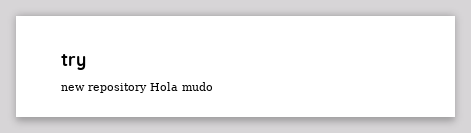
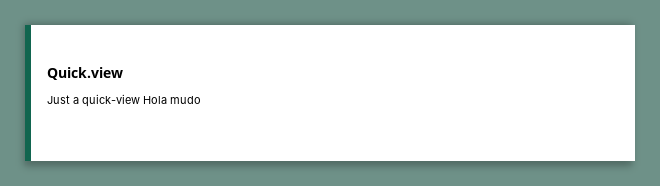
- try
- new repository Hola mudo
+ Quick.view
+ Just a quick-view Hola mudo

